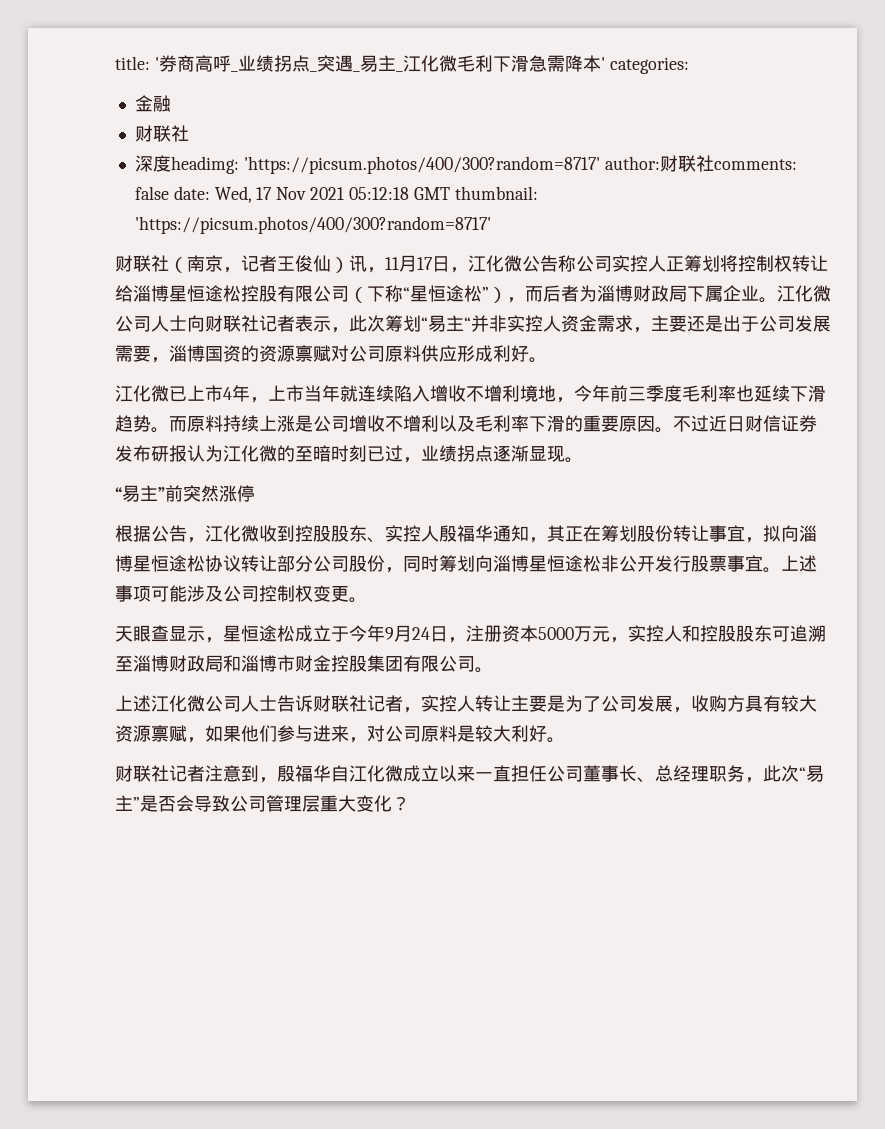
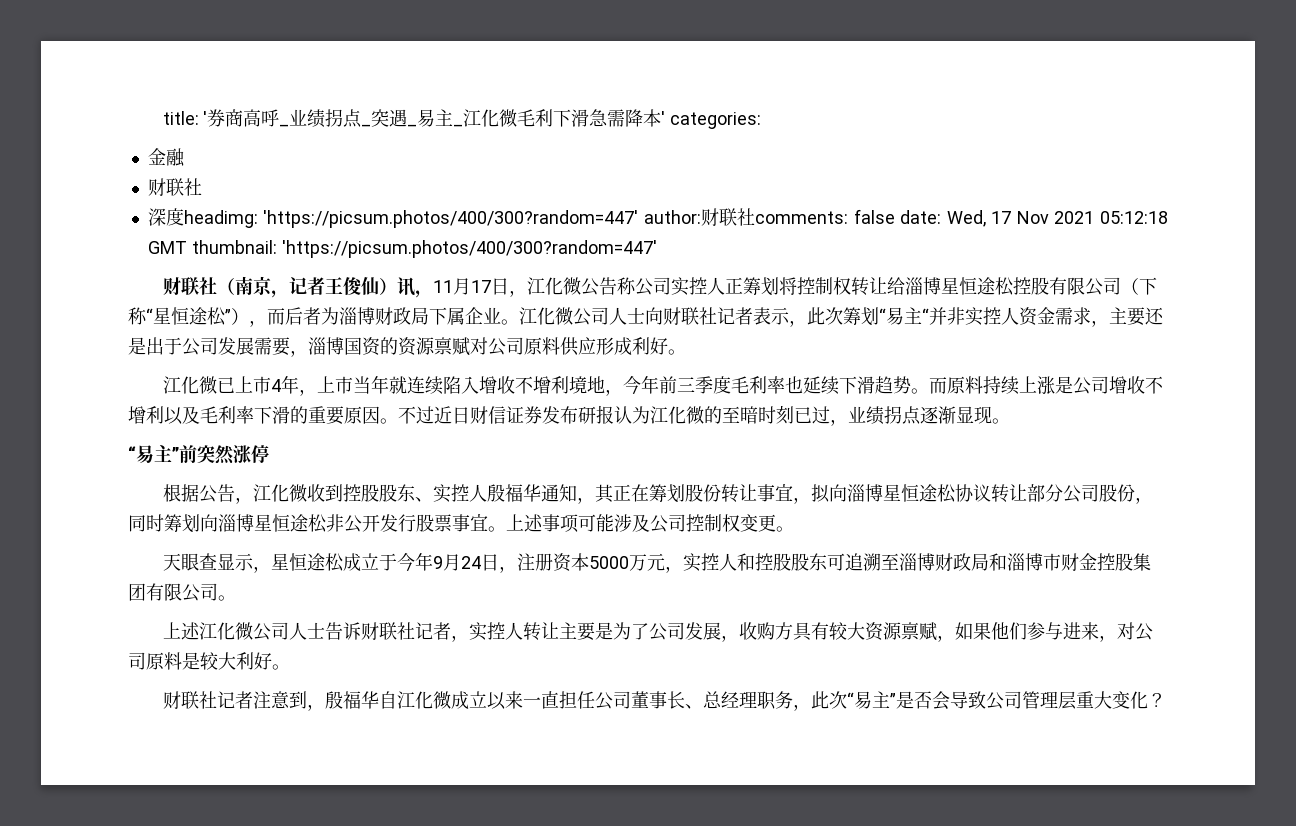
- 深度headimg: 'https://picsum.photos/400/300?random=8717' author:财联社comments: false date: Wed, 17 Nov 2021 05:12:18 GMT thumbnail: 'https://picsum.photos/400/300?random=8717'
+ 深度headimg: 'https://picsum.photos/400/300?random=447' author:财联社comments: false date: Wed, 17 Nov 2021 05:12:18 GMT thumbnail: 'https://picsum.photos/400/300?random=447'

